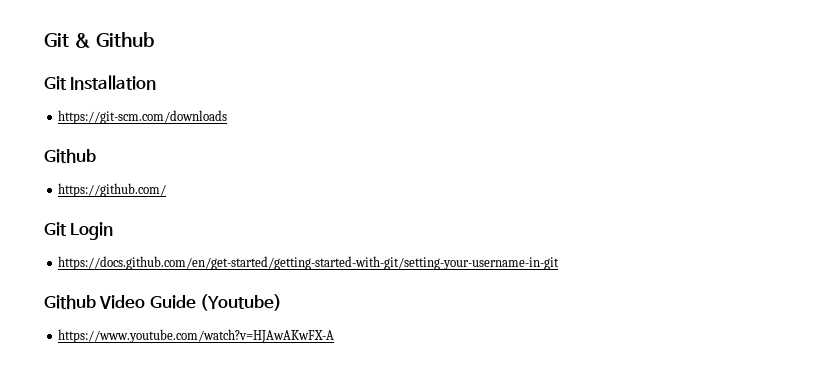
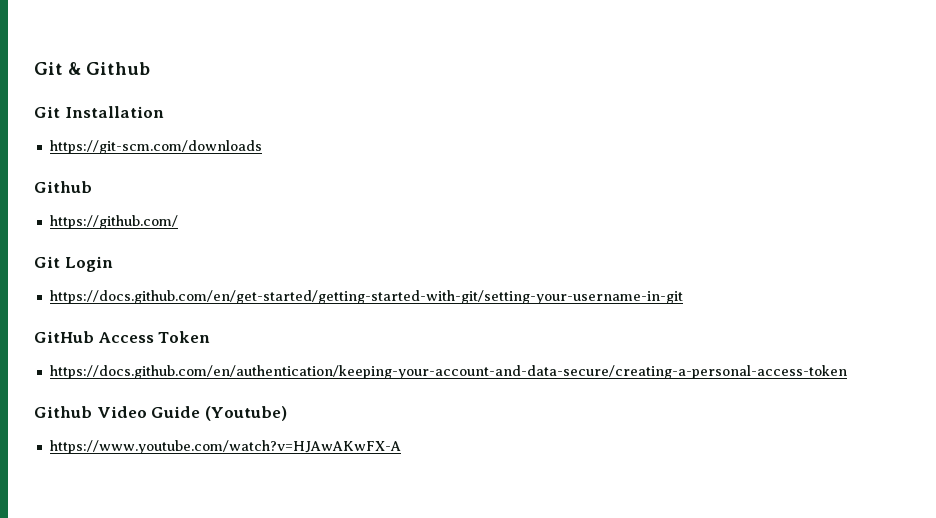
+ GitHub Access Token
+ https://docs.github.com/en/authentication/keeping-your-account-and-data-secure/creating-a-personal-access-token

